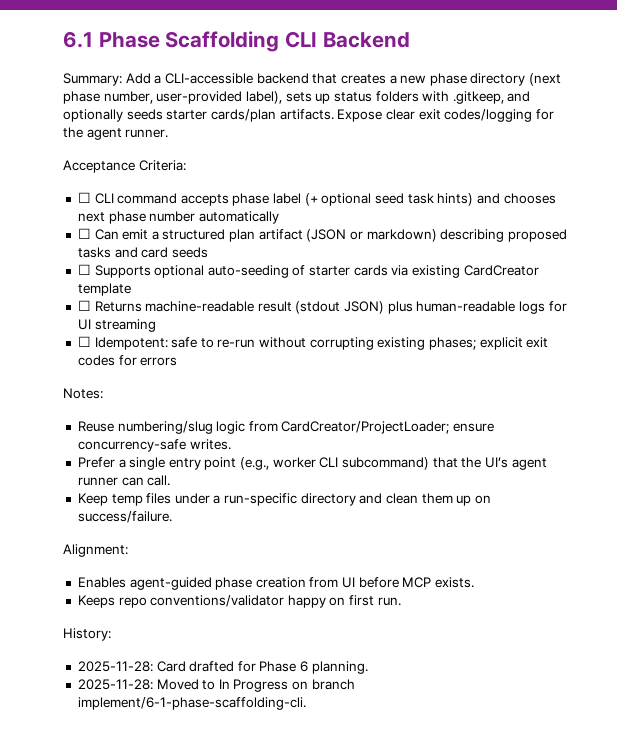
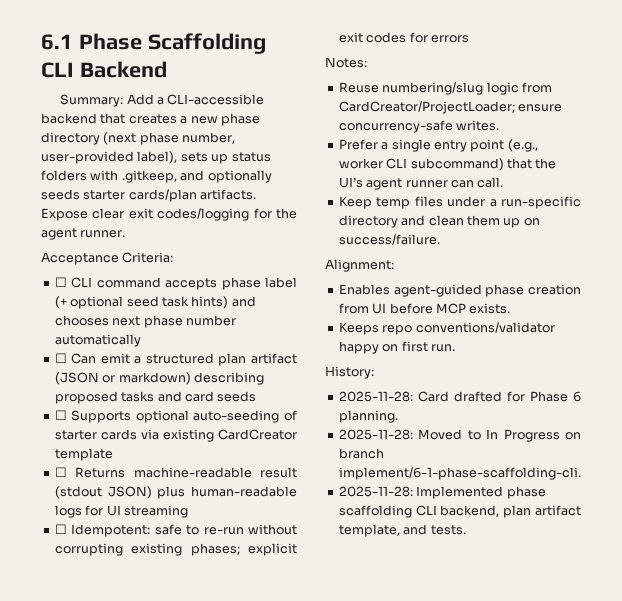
+ 2025-11-28: Implemented phase scaffolding CLI backend, plan artifact template, and tests.

